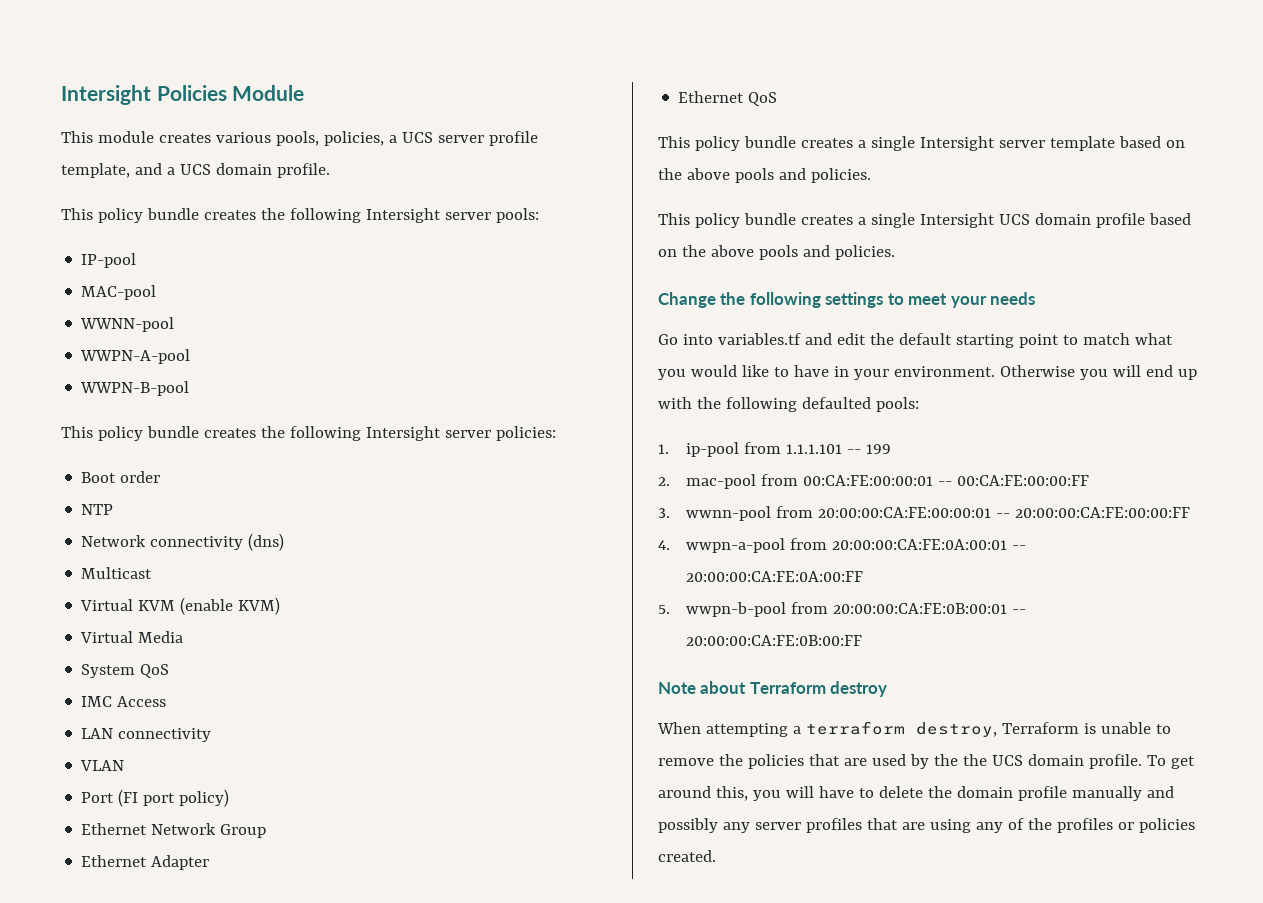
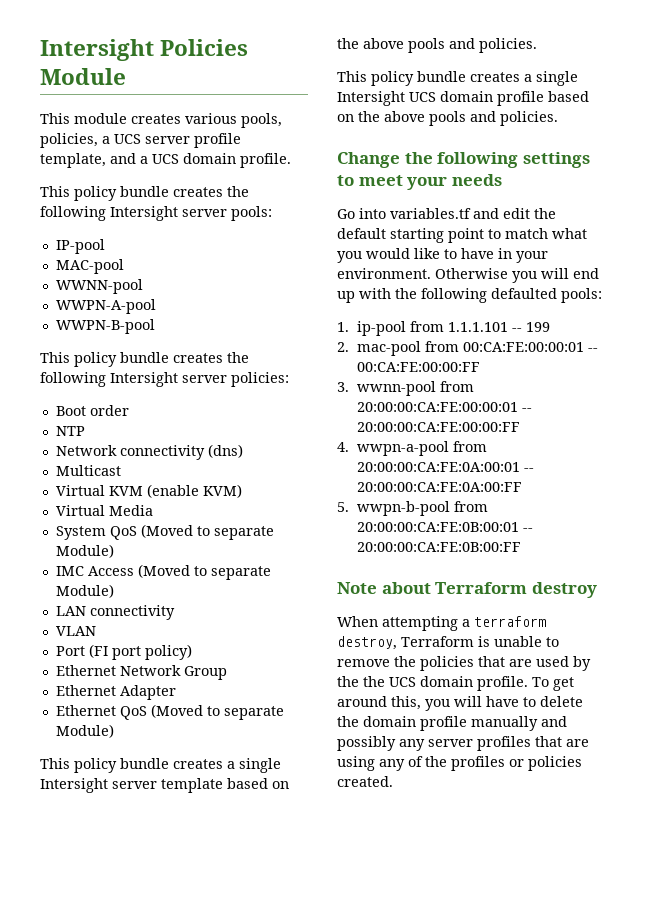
- System QoS
- IMC Access
+ System QoS (Moved to separate Module)
+ IMC Access (Moved to separate Module)
- Ethernet QoS
+ Ethernet QoS (Moved to separate Module)

